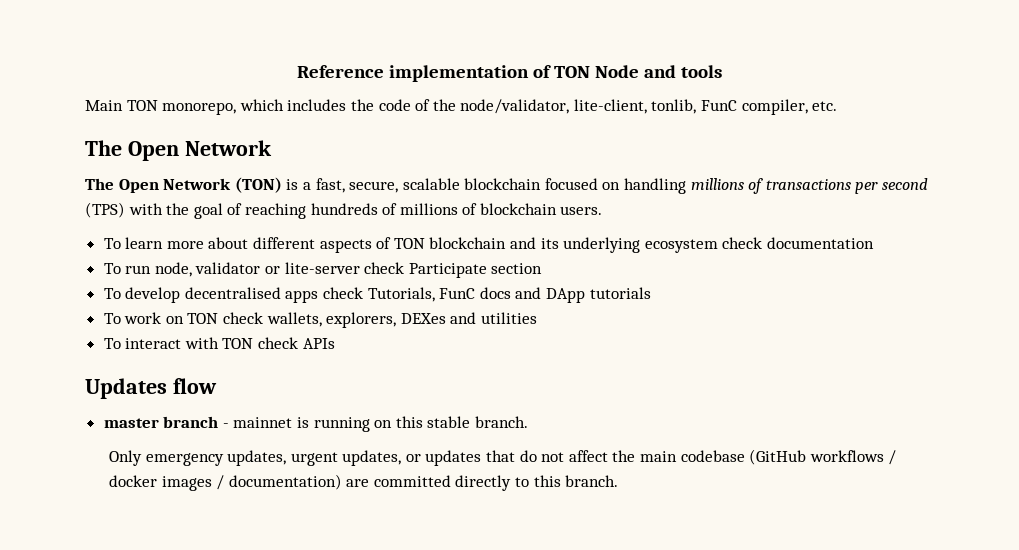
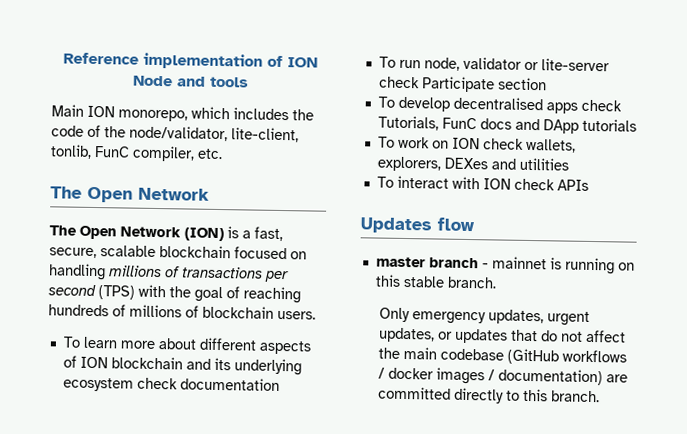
- Reference implementation of TON Node and tools
+ Reference implementation of ION Node and tools
- Main TON monorepo, which includes the code of the node/validator, lite-client, tonlib, FunC compiler, etc.
+ Main ION monorepo, which includes the code of the node/validator, lite-client, tonlib, FunC compiler, etc.
- The Open Network (TON) is a fast, secure, scalable blockchain focused on handling millions of transactions per second (TPS) with the goal of reaching hundreds of millions of blockchain users.
+ The Open Network (ION) is a fast, secure, scalable blockchain focused on handling millions of transactions per second (TPS) with the goal of reaching hundreds of millions of blockchain users.
- To learn more about different aspects of TON blockchain and its underlying ecosystem check documentation
+ To learn more about different aspects of ION blockchain and its underlying ecosystem check documentation
- To work on TON check wallets, explorers, DEXes and utilities
+ To work on ION check wallets, explorers, DEXes and utilities
- To interact with TON check APIs
+ To interact with ION check APIs

